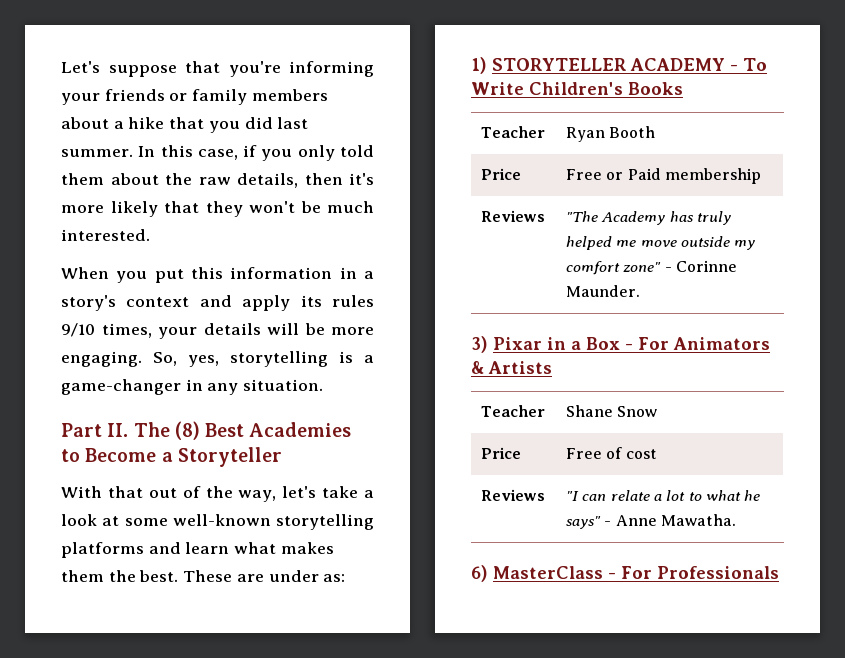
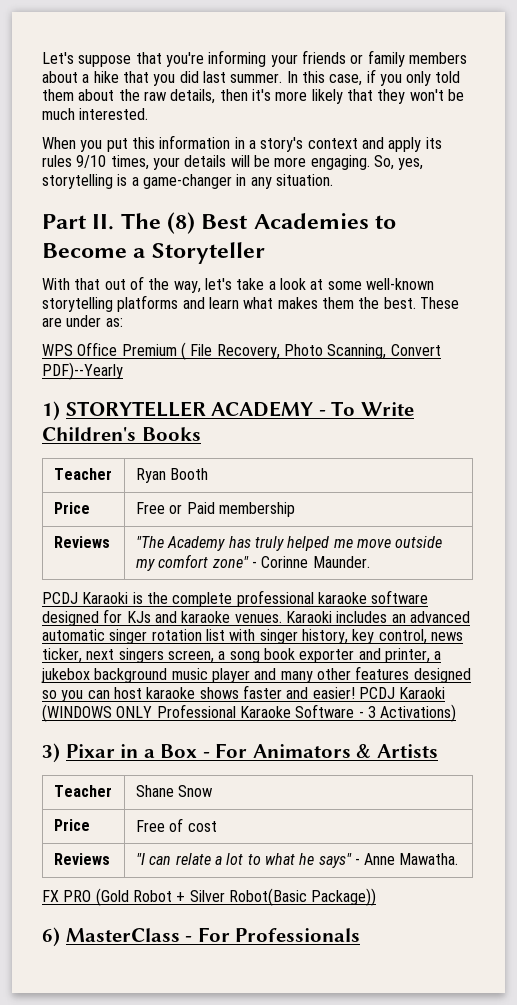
+ WPS Office Premium ( File Recovery, Photo Scanning, Convert PDF)--Yearly
+ PCDJ Karaoki is the complete professional karaoke software designed for KJs and karaoke venues. Karaoki includes an advanced automatic singer rotation list with singer history, key control, news ticker, next singers screen, a song book exporter and printer, a jukebox background music player and many other features designed so you can host karaoke shows faster and easier! PCDJ Karaoki (WINDOWS ONLY Professional Karaoke Software - 3 Activations)
+ FX PRO (Gold Robot + Silver Robot(Basic Package))

